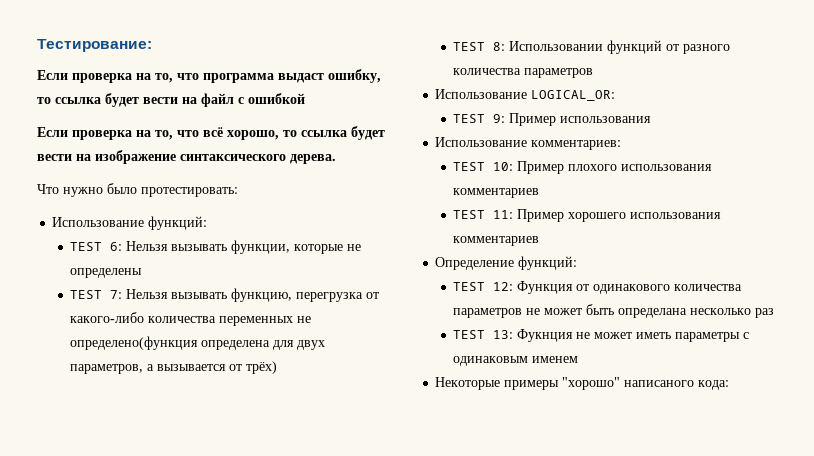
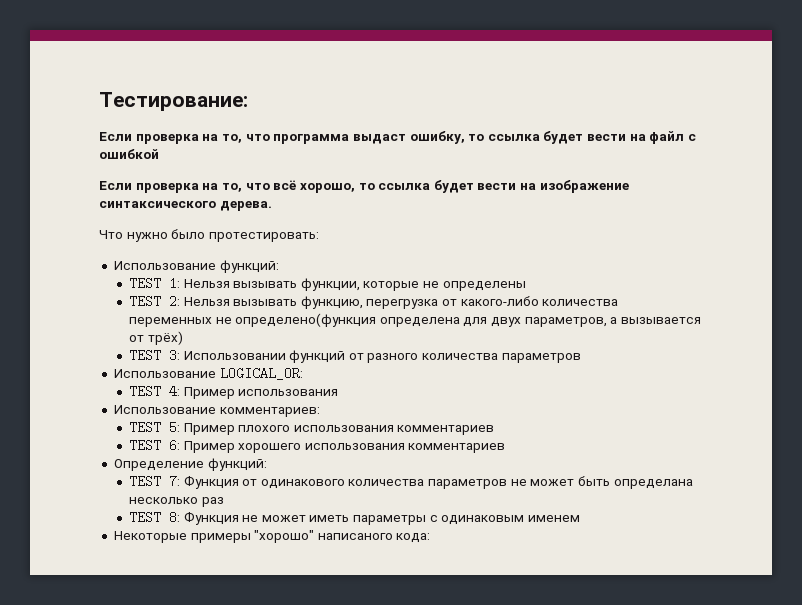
- TEST 6: Нельзя вызывать функции, которые не определены
+ TEST 1: Нельзя вызывать функции, которые не определены
- TEST 7: Нельзя вызывать функцию, перегрузка от какого-либо количества переменных не определено(функция определена для двух параметров, а вызывается от трёх)
+ TEST 2: Нельзя вызывать функцию, перегрузка от какого-либо количества переменных не определено(функция определена для двух параметров, а вызывается от трёх)
- TEST 8: Использовании функций от разного количества параметров
+ TEST 3: Использовании функций от разного количества параметров
- TEST 9: Пример использования
+ TEST 4: Пример использования
- TEST 10: Пример плохого использования комментариев
+ TEST 5: Пример плохого использования комментариев
- TEST 11: Пример хорошего использования комментариев
+ TEST 6: Пример хорошего использования комментариев
- TEST 12: Функция от одинакового количества параметров не может быть определана несколько раз
+ TEST 7: Функция от одинакового количества параметров не может быть определана несколько раз
- TEST 13: Фукнция не может иметь параметры с одинаковым именем
+ TEST 8: Функция не может иметь параметры с одинаковым именем

